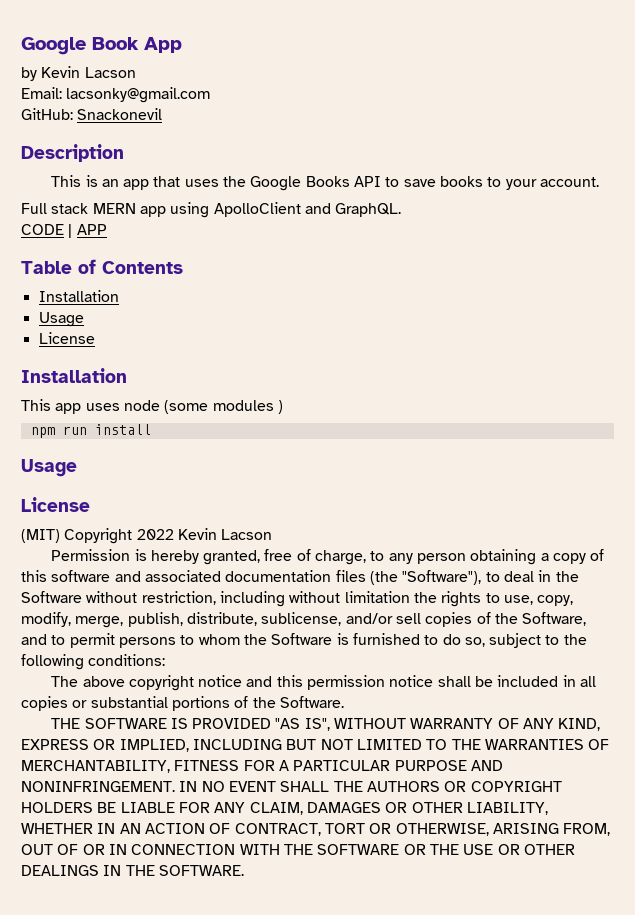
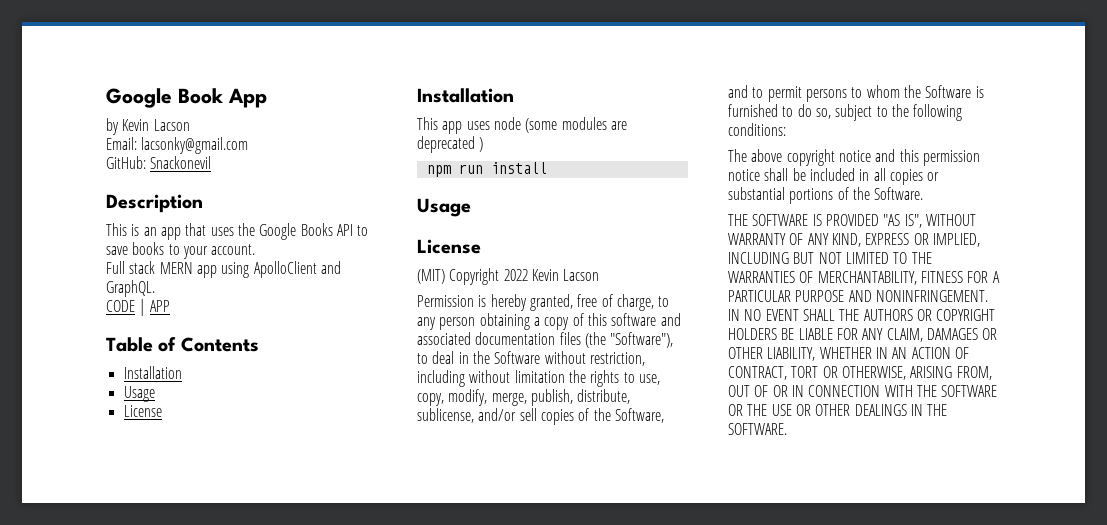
- This app uses node (some modules )
+ This app uses node (some modules are deprecated )

